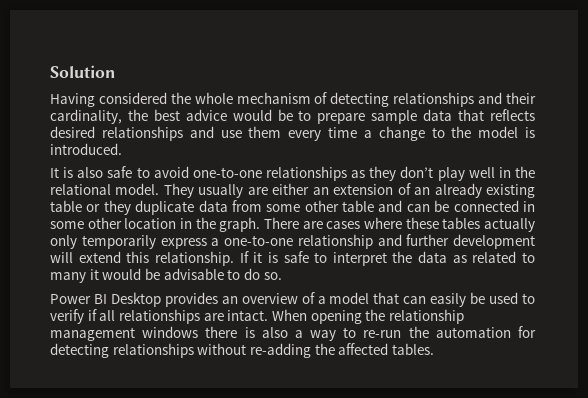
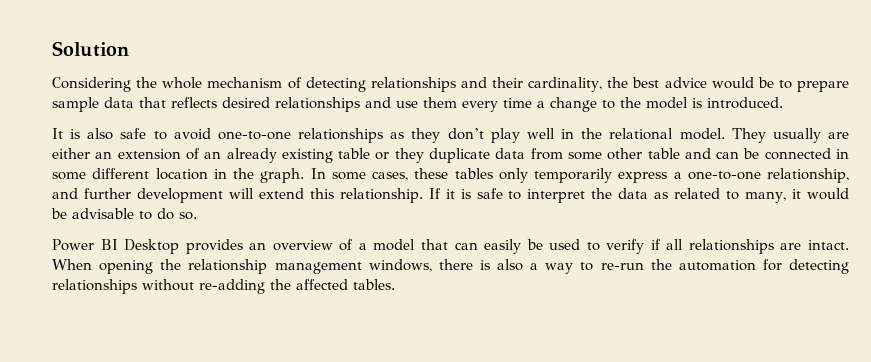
- Having considered the whole mechanism of detecting relationships and their cardinality, the best advice would be to prepare sample data that reflects desired relationships and use them every time a change to the model is introduced.
+ Considering the whole mechanism of detecting relationships and their cardinality, the best advice would be to prepare sample data that reflects desired relationships and use them every time a change to the model is introduced.
- They usually are either an extension of an already existing table or they duplicate data from some other table and can be connected in some other location in the graph.
+ They usually are either an extension of an already existing table or they duplicate data from some other table and can be connected in some different location in the graph.
- There are cases where these tables actually only temporarily express a one-to-one relationship and further development will extend this relationship.
+ In some cases, these tables only temporarily express a one-to-one relationship, and further development will extend this relationship.
- If it is safe to interpret the data as related to many it would be advisable to do so.
+ If it is safe to interpret the data as related to many, it would be advisable to do so.
- When opening the relationship management windows there is also a way to re-run the automation for detecting relationships without re-adding the affected tables.
+ When opening the relationship management windows, there is also a way to re-run the automation for detecting relationships without re-adding the affected tables.

